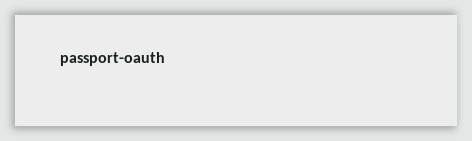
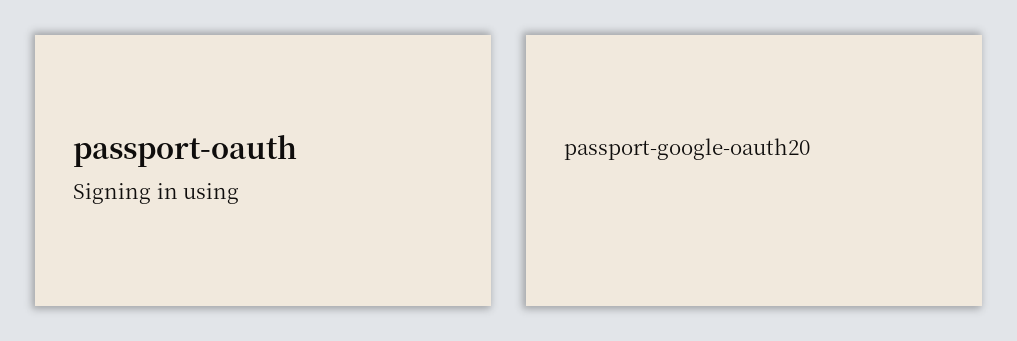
+ Signing in using passport-google-oauth20

